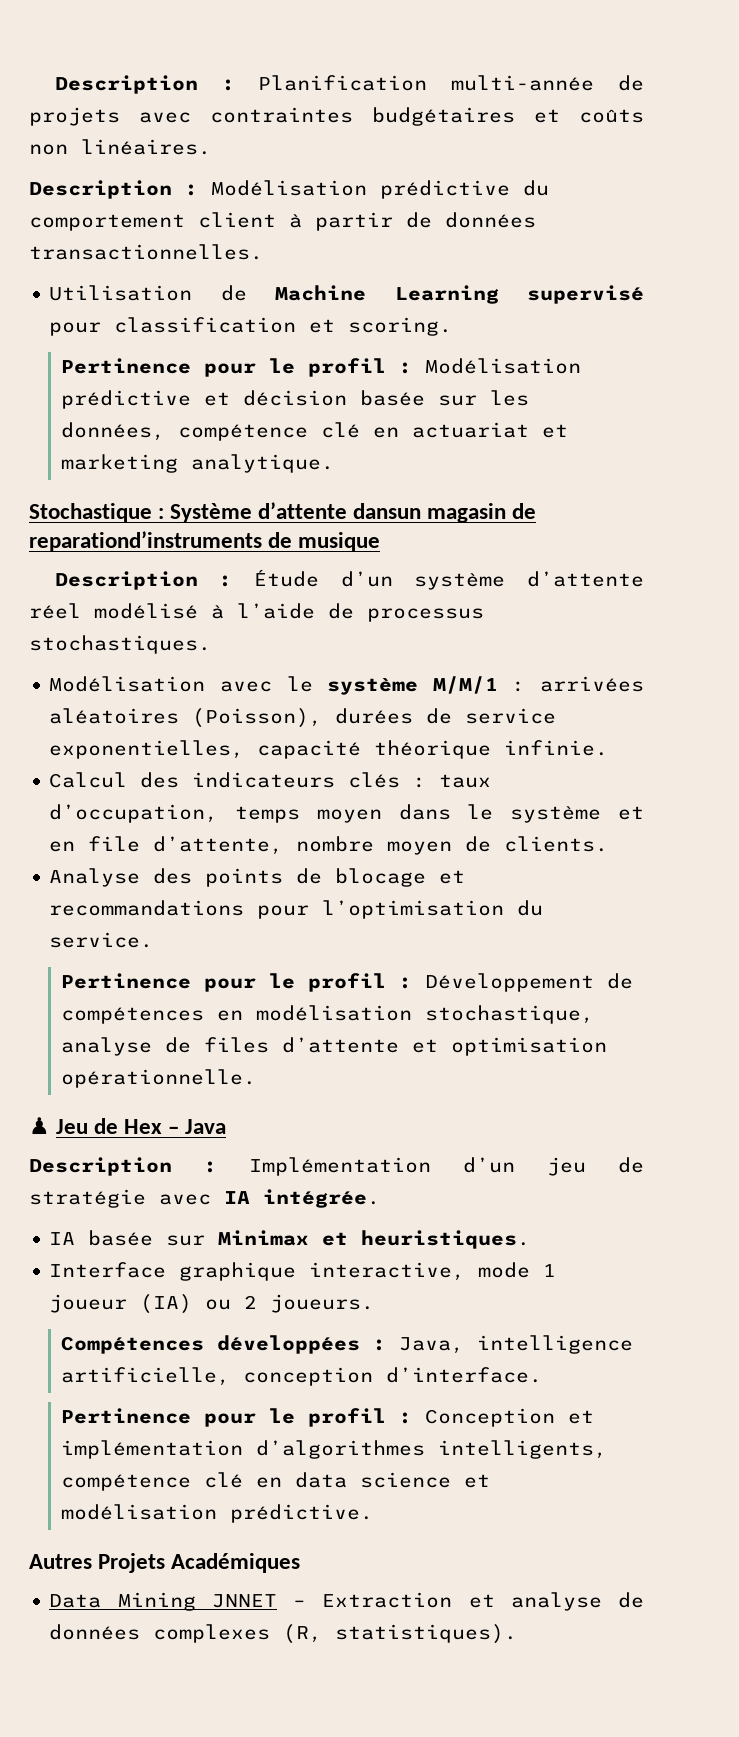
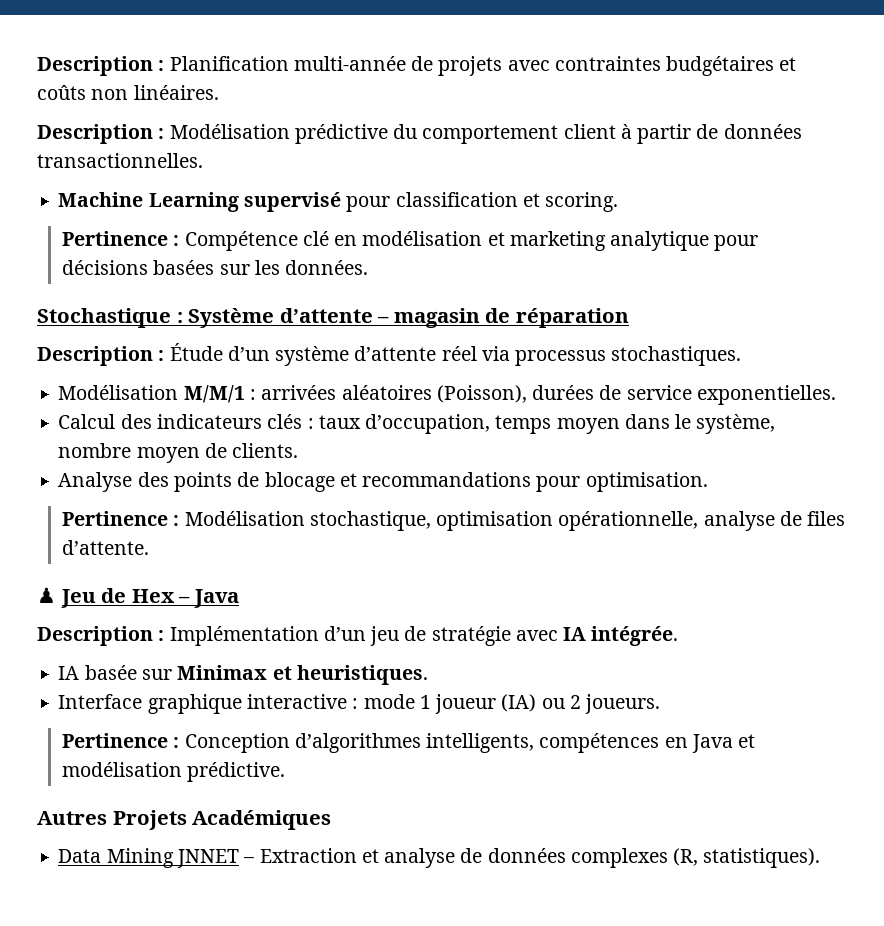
- Utilisation de Machine Learning supervisé pour classification et scoring.
+ Machine Learning supervisé pour classification et scoring.
- Pertinence pour le profil : Modélisation prédictive et décision basée sur les données, compétence clé en actuariat et marketing analytique.
+ Pertinence : Compétence clé en modélisation et marketing analytique pour décisions basées sur les données.
- Stochastique : Système d’attente dansun magasin de reparationd’instruments de musique
+ Stochastique : Système d’attente – magasin de réparation
- Description : Étude d’un système d’attente réel modélisé à l’aide de processus stochastiques.
+ Description : Étude d’un système d’attente réel via processus stochastiques.
- Modélisation avec le système M/M/1 : arrivées aléatoires (Poisson), durées de service exponentielles, capacité théorique infinie.
+ Modélisation M/M/1 : arrivées aléatoires (Poisson), durées de service exponentielles.
- Calcul des indicateurs clés : taux d’occupation, temps moyen dans le système et en file d’attente, nombre moyen de clients.
+ Calcul des indicateurs clés : taux d’occupation, temps moyen dans le système, nombre moyen de clients.
- Analyse des points de blocage et recommandations pour l’optimisation du service.
- Pertinence pour le profil : Développement de compétences en modélisation stochastique, analyse de files d’attente et optimisation opérationnelle.
+ Analyse des points de blocage et recommandations pour optimisation.
+ Pertinence : Modélisation stochastique, optimisation opérationnelle, analyse de files d’attente.
- Interface graphique interactive, mode 1 joueur (IA) ou 2 joueurs.
+ Interface graphique interactive : mode 1 joueur (IA) ou 2 joueurs.
- Compétences développées : Java, intelligence artificielle, conception d’interface.
- Pertinence pour le profil : Conception et implémentation d’algorithmes intelligents, compétence clé en data science et modélisation prédictive.
+ Pertinence : Conception d’algorithmes intelligents, compétences en Java et modélisation prédictive.

